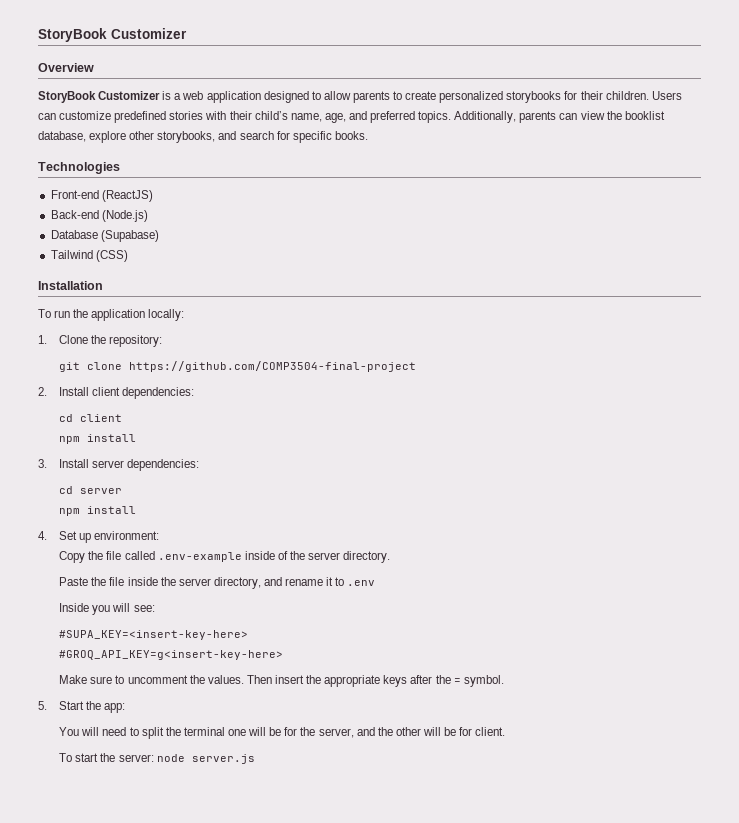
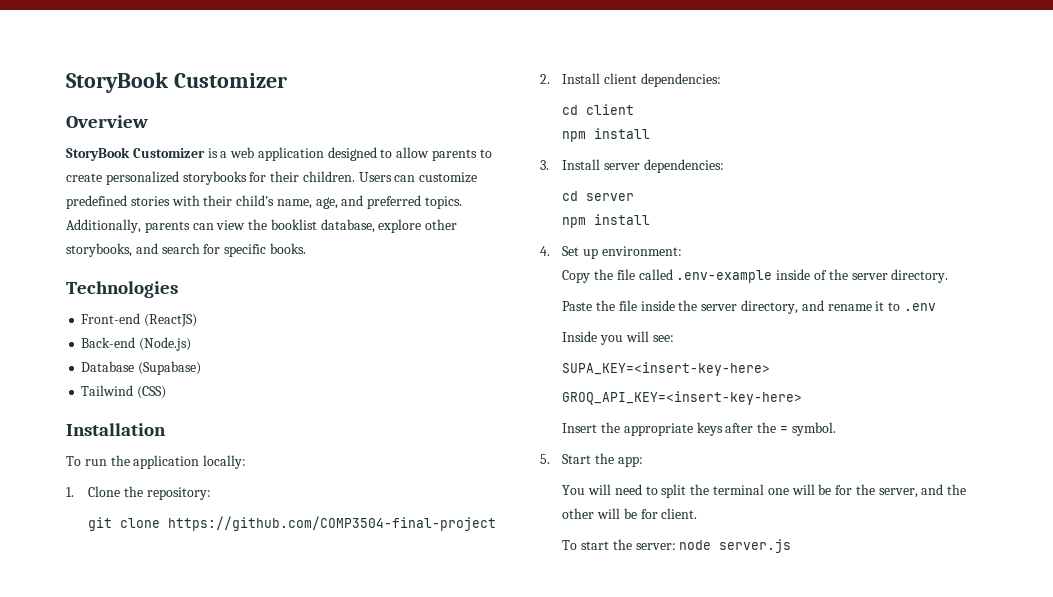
- #SUPA_KEY=<insert-key-here>
- #GROQ_API_KEY=g<insert-key-here>
- Make sure to uncomment the values. Then insert the appropriate keys after the = symbol.
+ SUPA_KEY=<insert-key-here>
+ GROQ_API_KEY=<insert-key-here>
+ Insert the appropriate keys after the = symbol.

